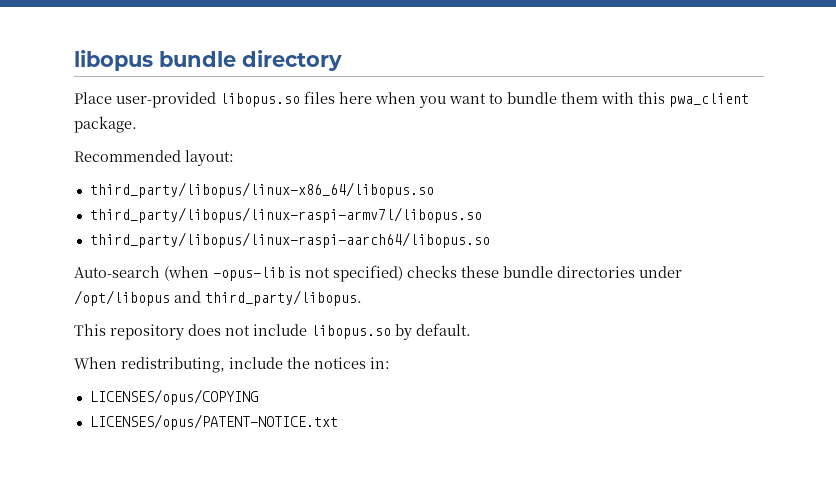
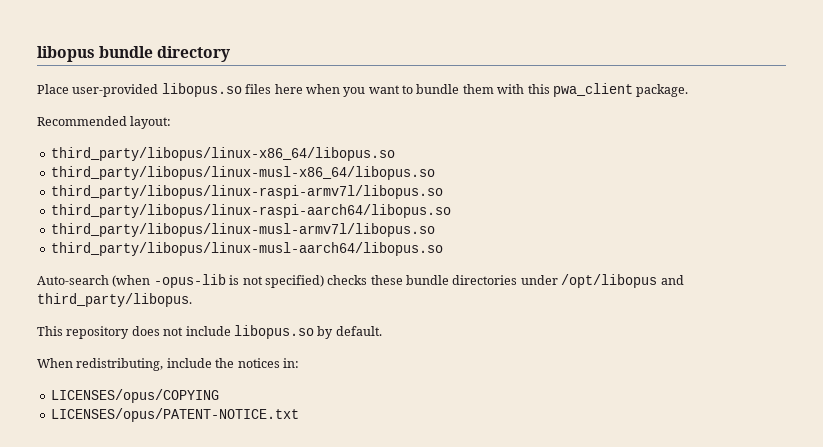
+ third_party/libopus/linux-musl-x86_64/libopus.so
+ third_party/libopus/linux-musl-armv7l/libopus.so
+ third_party/libopus/linux-musl-aarch64/libopus.so

